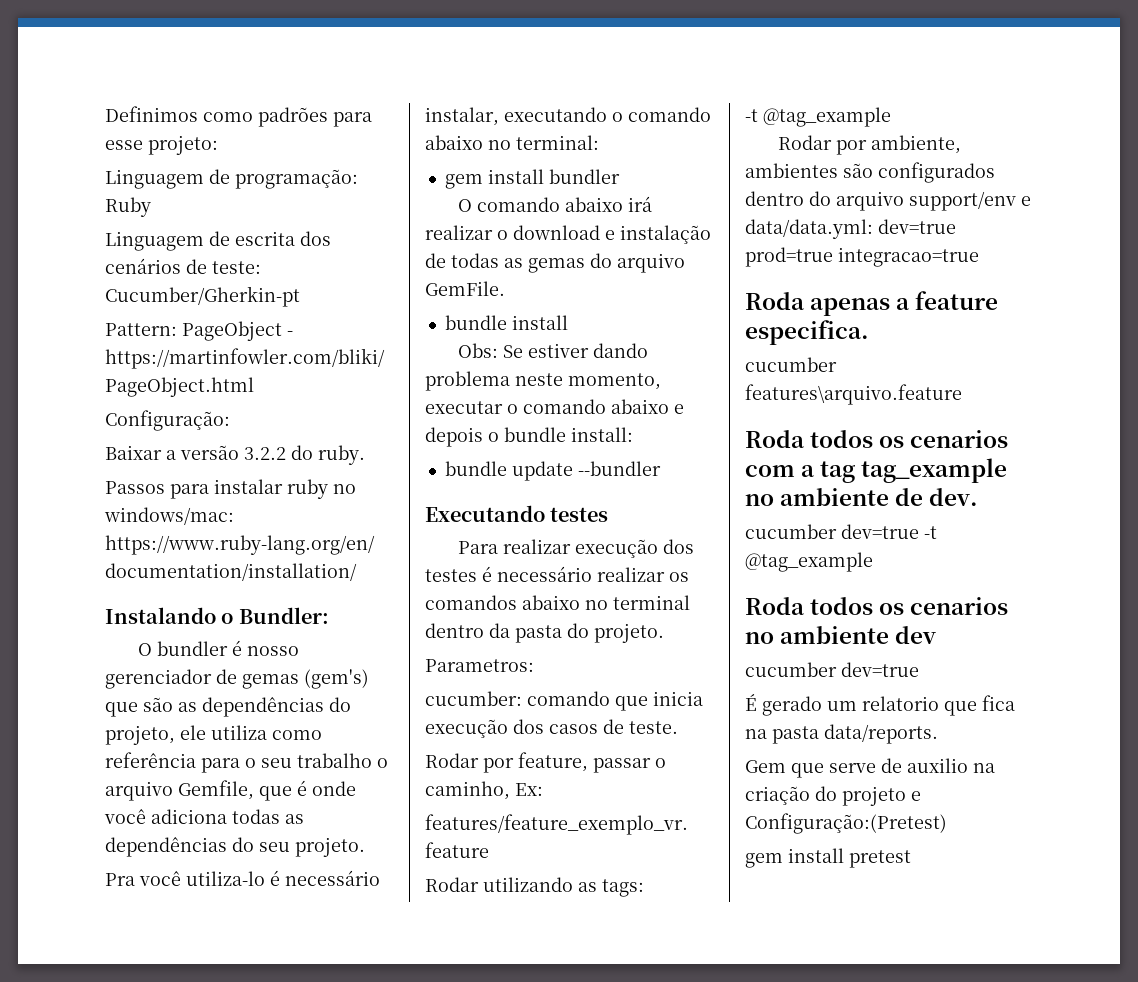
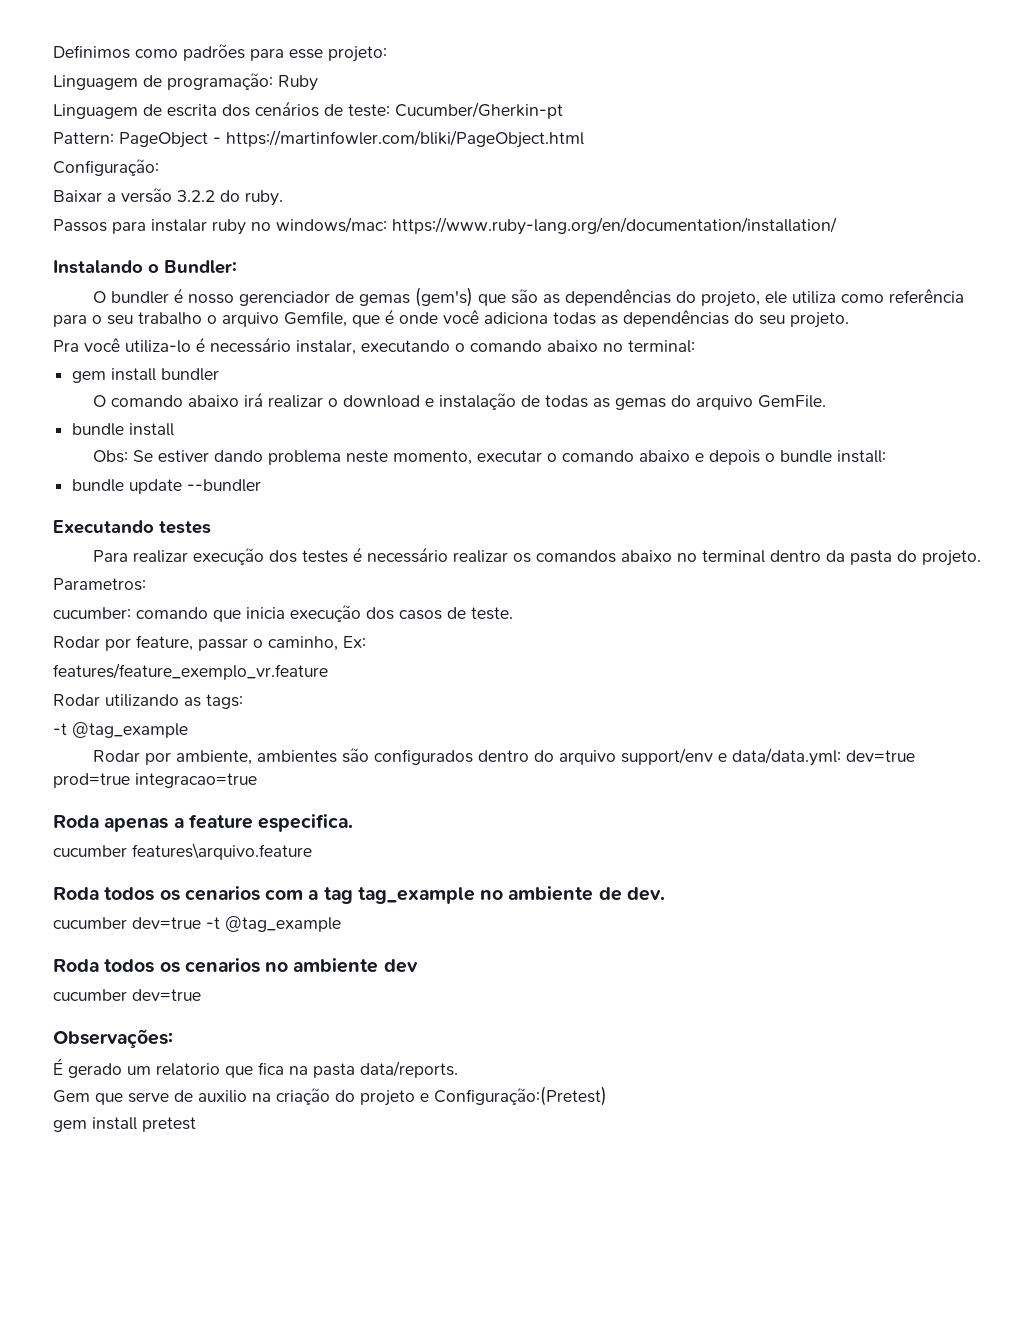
+ Observações:

